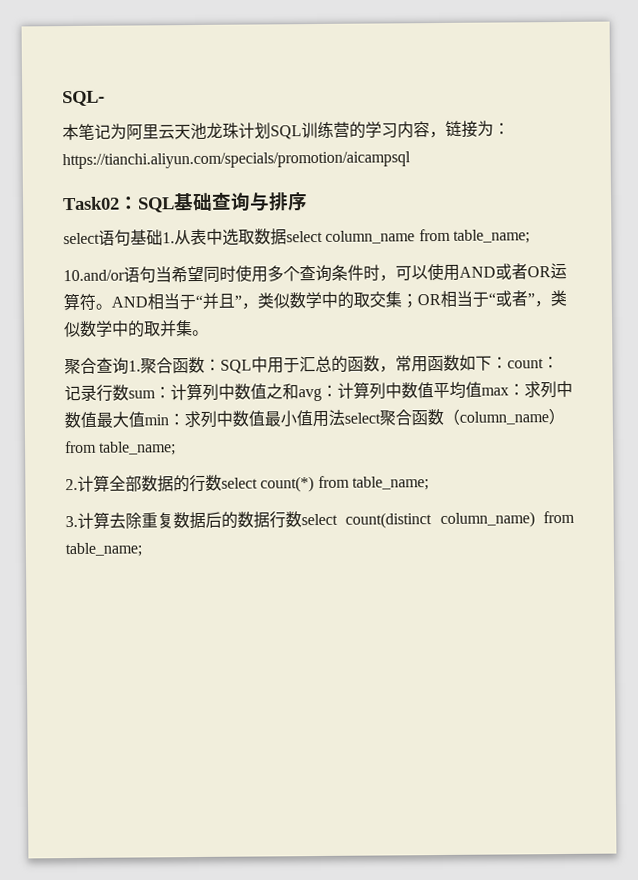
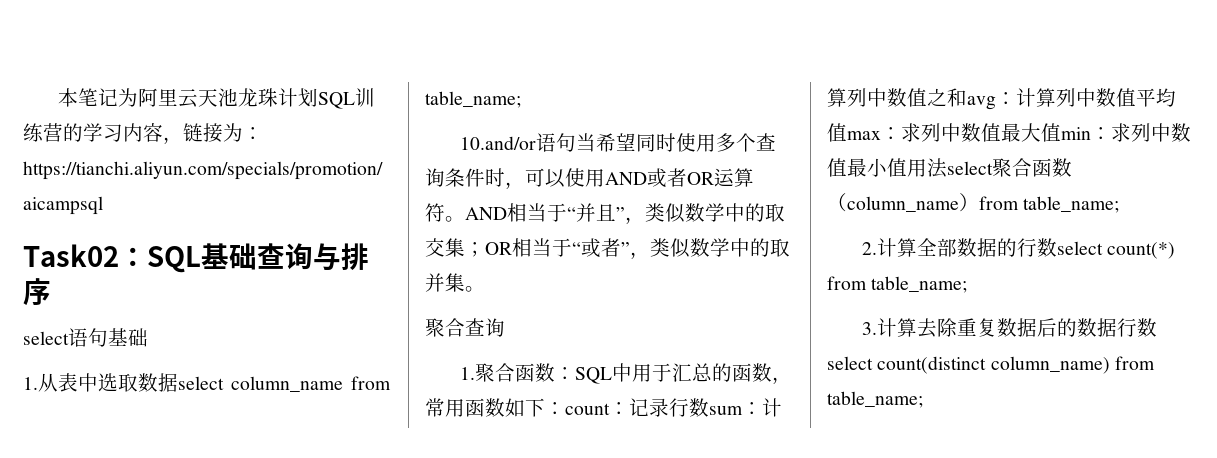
- SQL-
- select语句基础1.从表中选取数据select column_name from table_name;
+ select语句基础
+ 1.从表中选取数据select column_name from table_name;
- 聚合查询1.聚合函数：SQL中用于汇总的函数，常用函数如下：count：记录行数sum：计算列中数值之和avg：计算列中数值平均值max：求列中数值最大值min：求列中数值最小值用法select聚合函数（column_name）from table_name;
+ 聚合查询
+ 1.聚合函数：SQL中用于汇总的函数，常用函数如下：count：记录行数sum：计算列中数值之和avg：计算列中数值平均值max：求列中数值最大值min：求列中数值最小值用法select聚合函数（column_name）from table_name;

